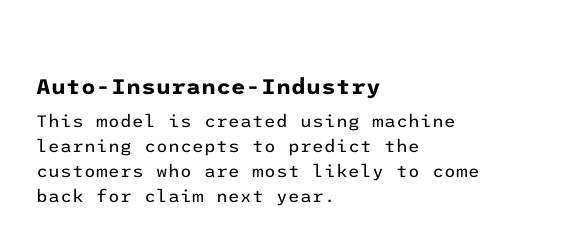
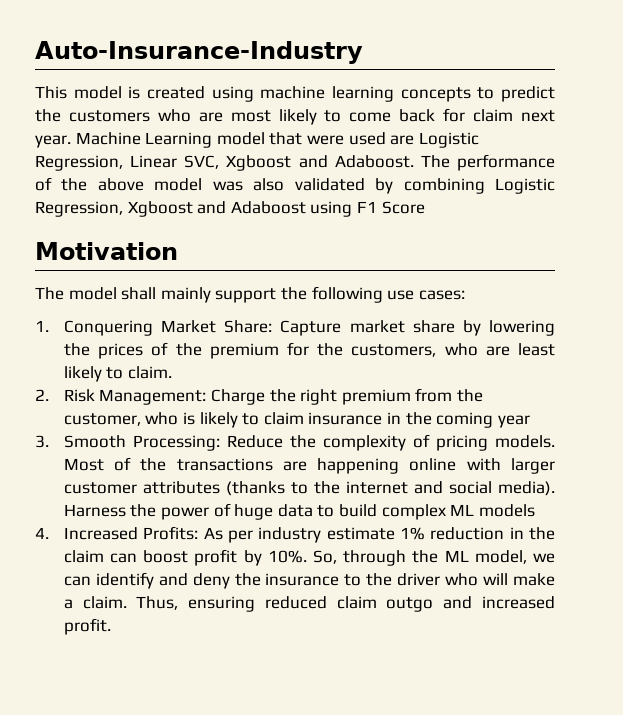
+ Machine Learning model that were used are Logistic Regression, Linear SVC, Xgboost and Adaboost. The performance of the above model was also validated by combining Logistic Regression, Xgboost and Adaboost using F1 Score
+ Motivation
+ The model shall mainly support the following use cases:
+ 1. Conquering Market Share: Capture market share by lowering the prices of the premium for the customers, who are least likely to claim.
+ 2. Risk Management: Charge the right premium from the customer, who is likely to claim insurance in the coming year
+ 3. Smooth Processing: Reduce the complexity of pricing models. Most of the transactions are happening online with larger customer attributes (thanks to the internet and social media). Harness the power of huge data to build complex ML models
+ 4. Increased Profits: As per industry estimate 1% reduction in the claim can boost profit by 10%. So, through the ML model, we can identify and deny the insurance to the driver who will make a claim. Thus, ensuring reduced claim outgo and increased profit.

